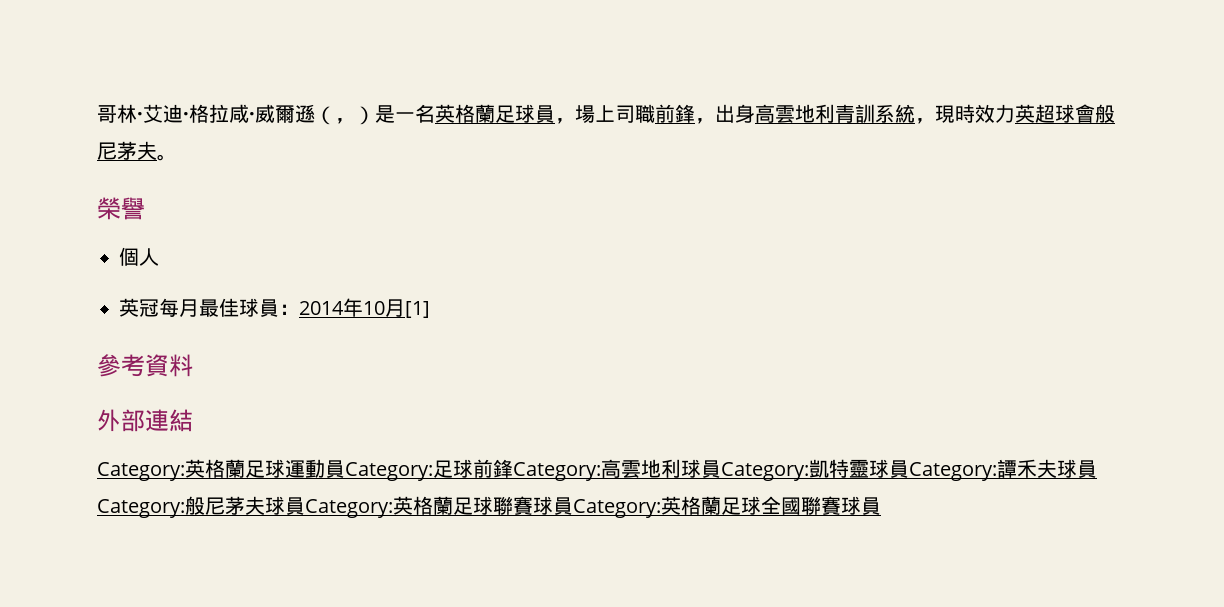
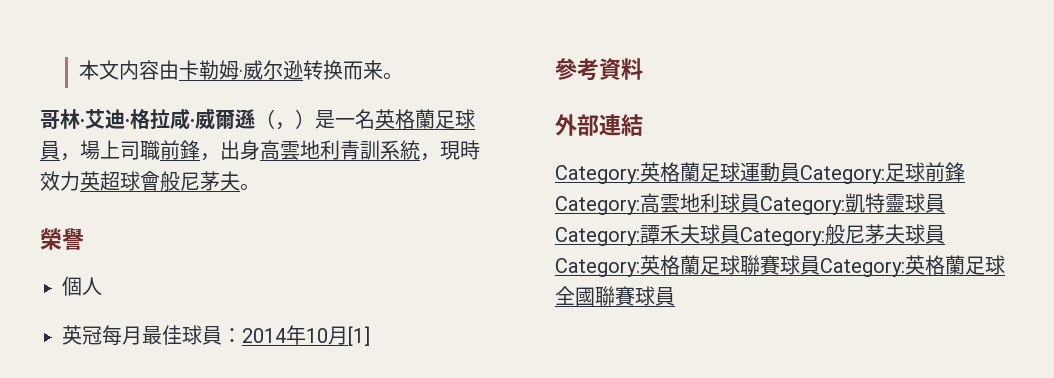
+ 本文内容由卡勒姆·威尔逊转换而来。

